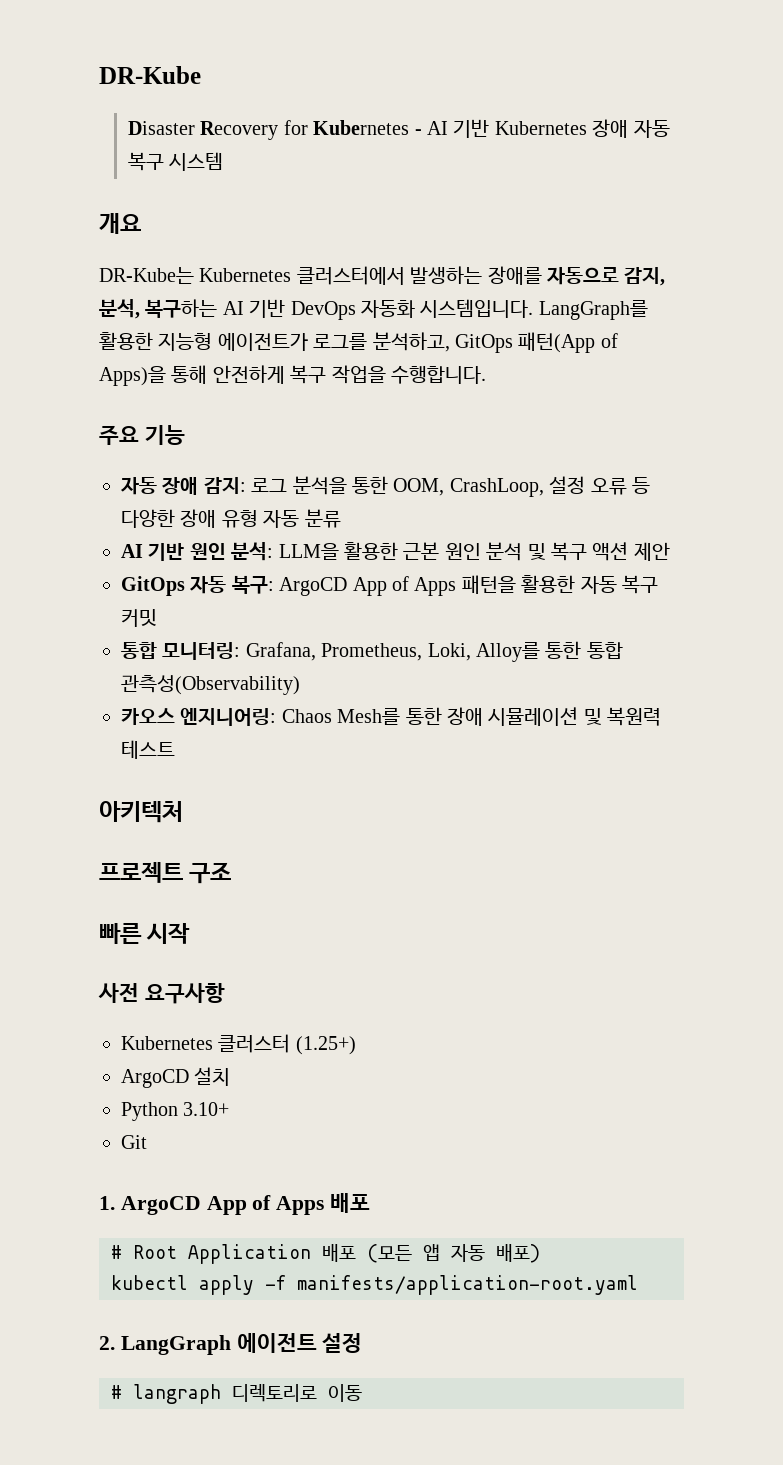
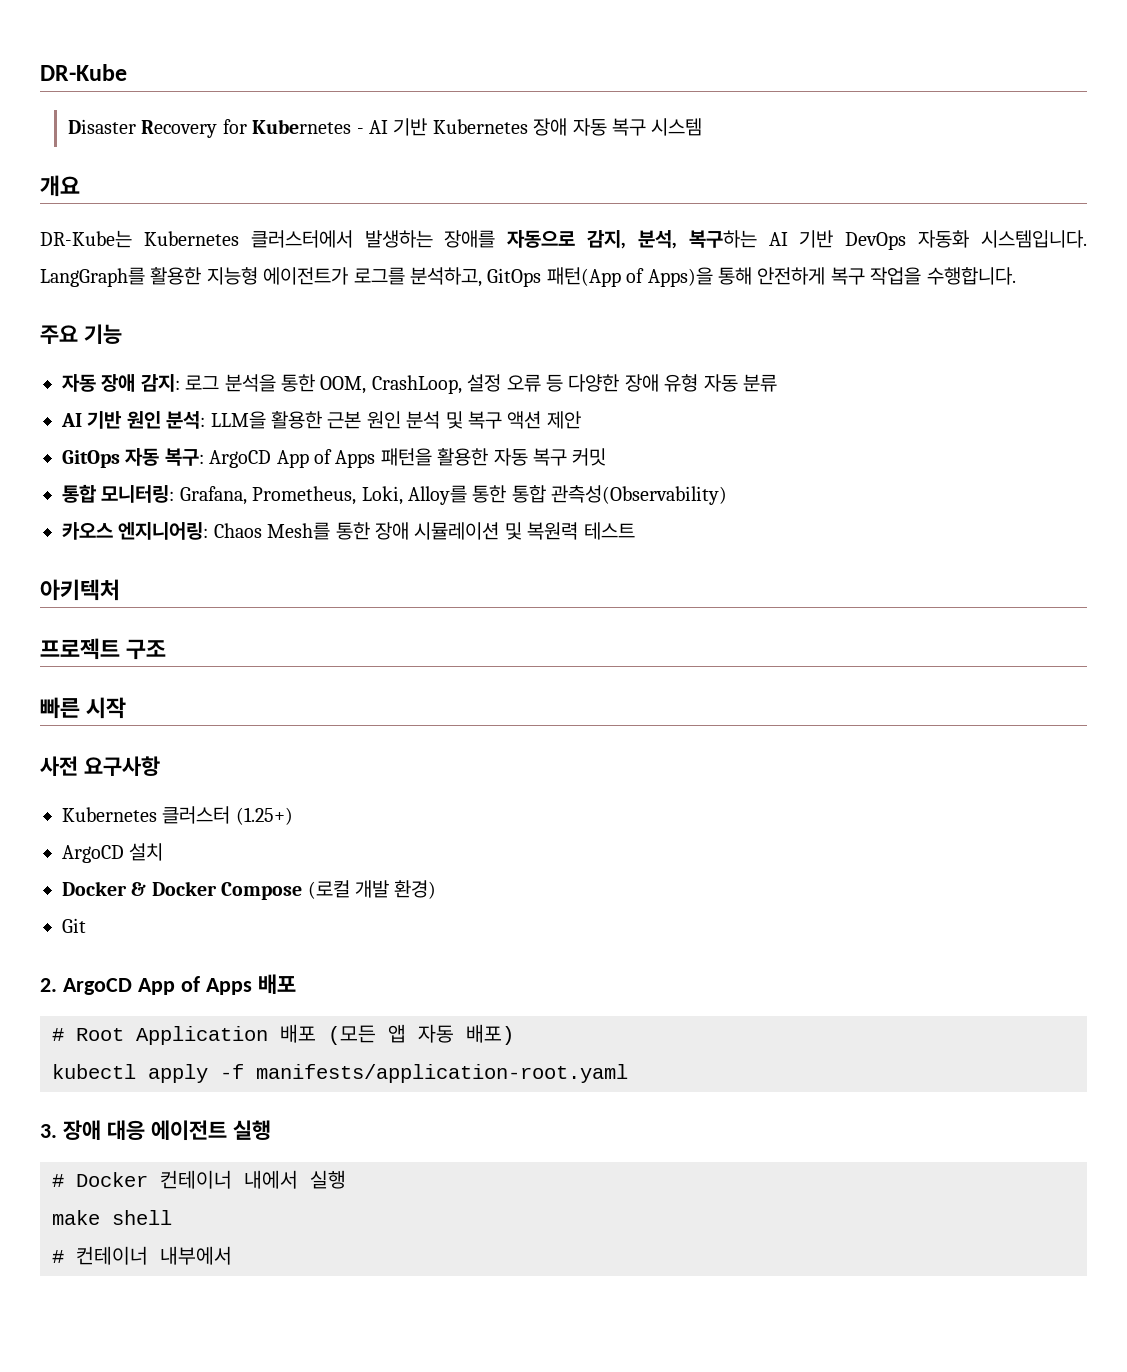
- Python 3.10+
+ Docker & Docker Compose (로컬 개발 환경)
- 1. ArgoCD App of Apps 배포
+ 2. ArgoCD App of Apps 배포
- 2. LangGraph 에이전트 설정
- # langraph 디렉토리로 이동
+ 3. 장애 대응 에이전트 실행
+ # Docker 컨테이너 내에서 실행
+ make shell
+ # 컨테이너 내부에서

